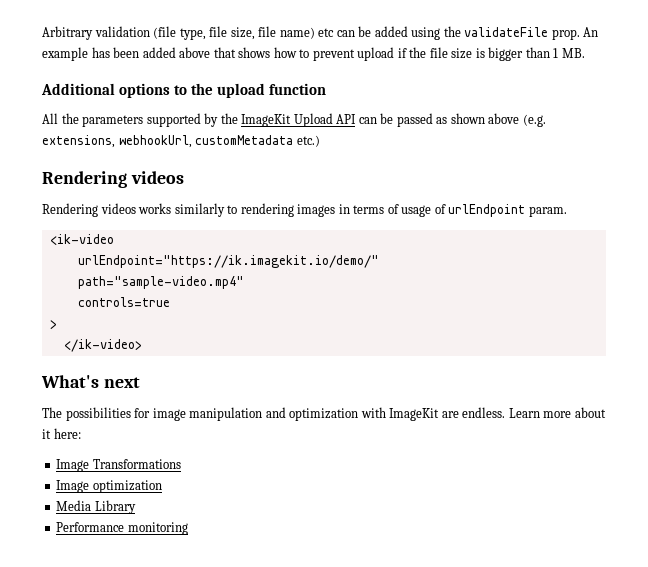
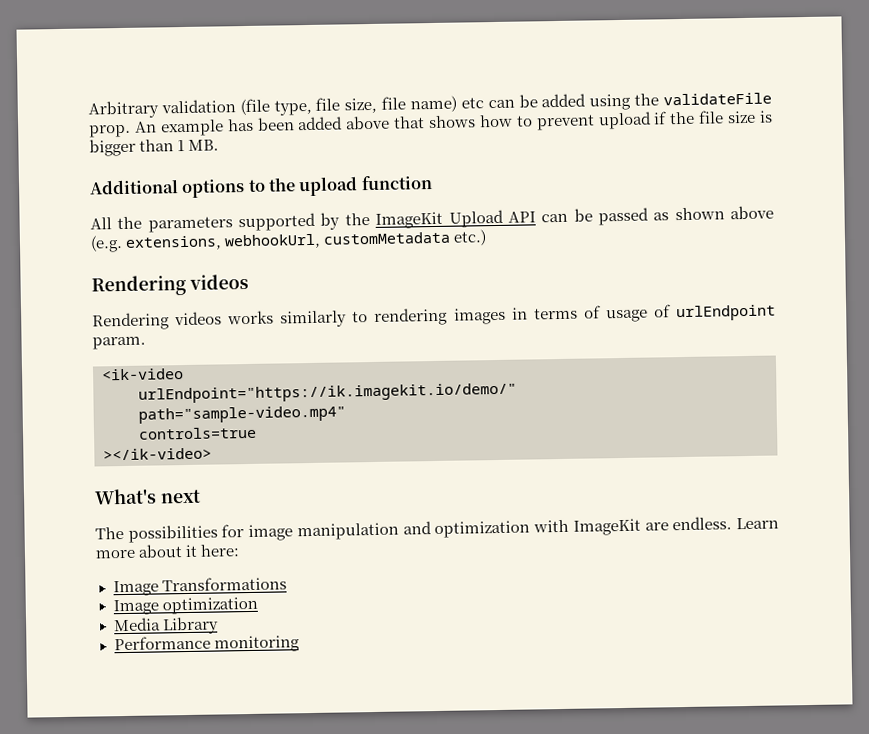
- >
- </ik-video>
+ ></ik-video>

